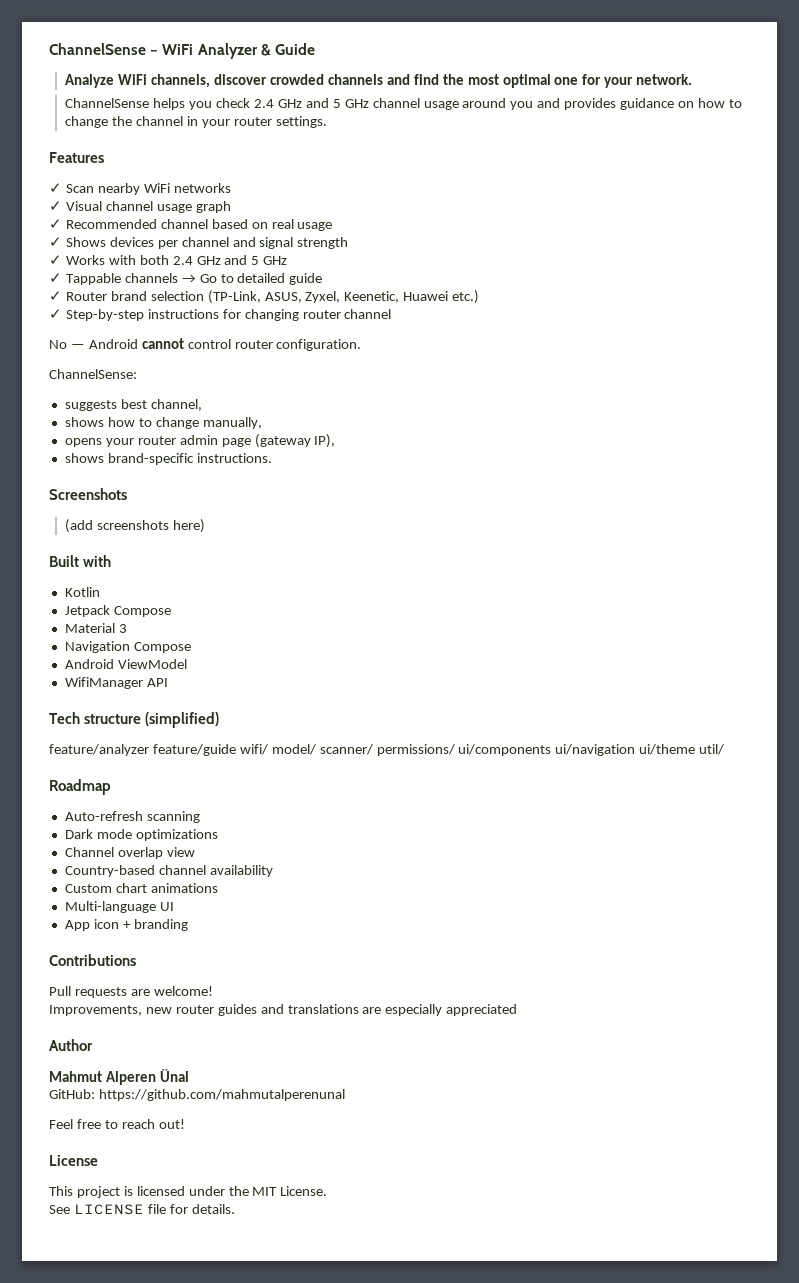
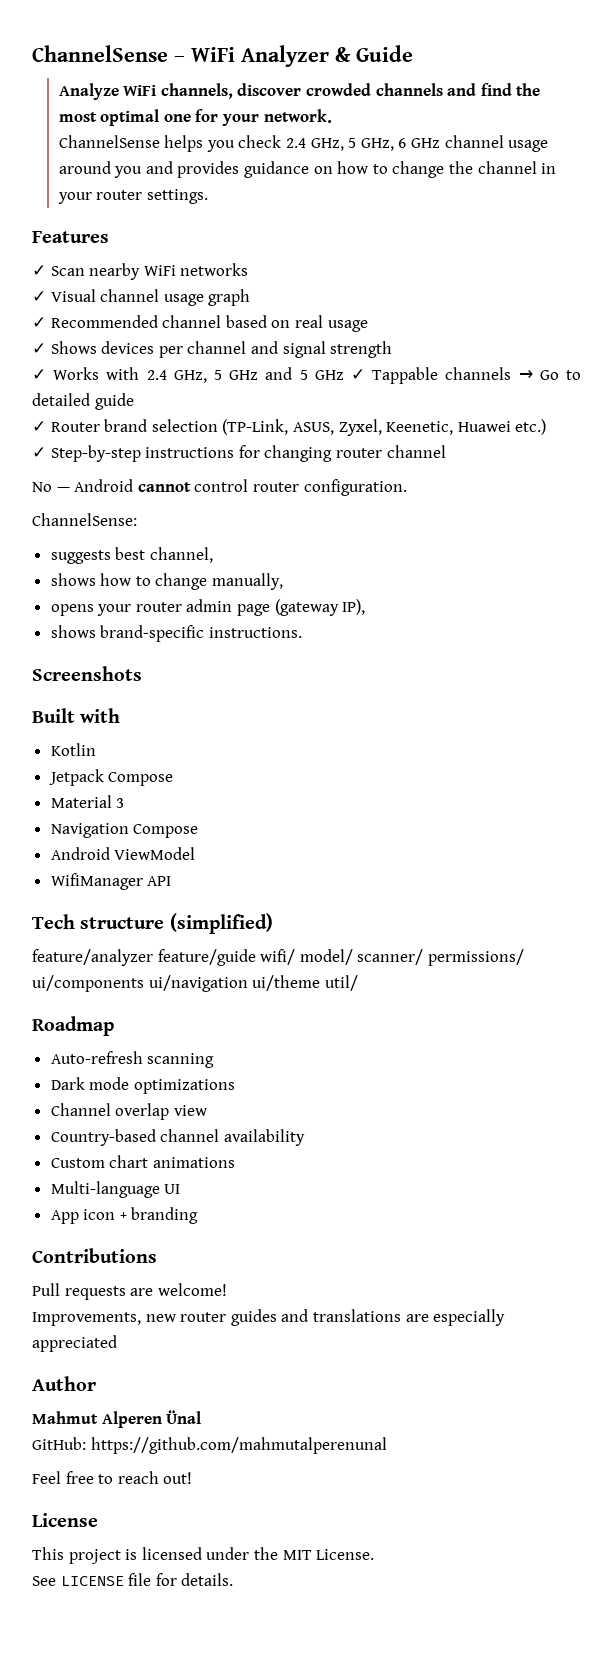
- ChannelSense helps you check 2.4 GHz and 5 GHz channel usage around you and provides guidance on how to change the channel in your router settings.
+ ChannelSense helps you check 2.4 GHz, 5 GHz, 6 GHz channel usage around you and provides guidance on how to change the channel in your router settings.
- ✓ Works with both 2.4 GHz and 5 GHz
- ✓ Tappable channels → Go to detailed guide
+ ✓ Works with 2.4 GHz, 5 GHz and 5 GHz ✓ Tappable channels → Go to detailed guide
- (add screenshots here)

